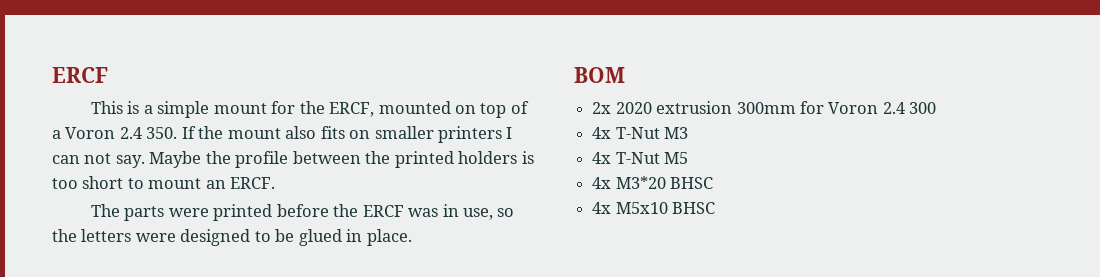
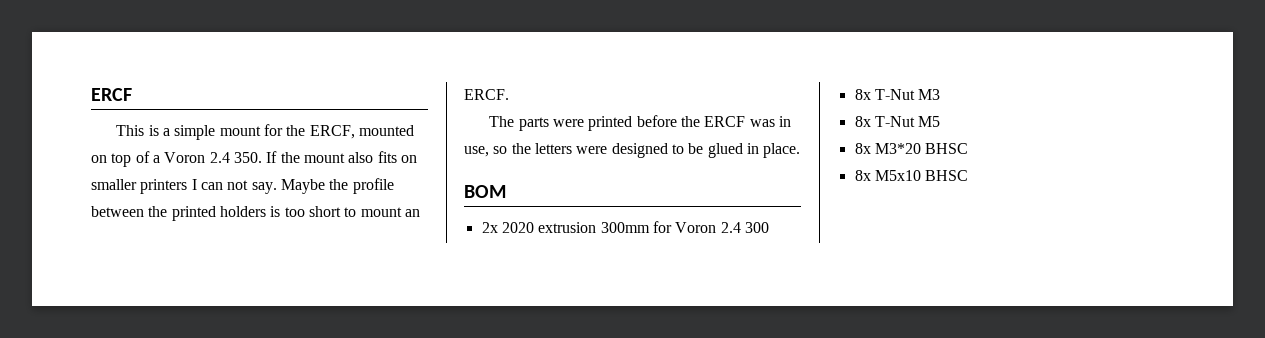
- 4x T-Nut M3
+ 8x T-Nut M3
- 4x T-Nut M5
+ 8x T-Nut M5
- 4x M3*20 BHSC
+ 8x M3*20 BHSC
- 4x M5x10 BHSC
+ 8x M5x10 BHSC

